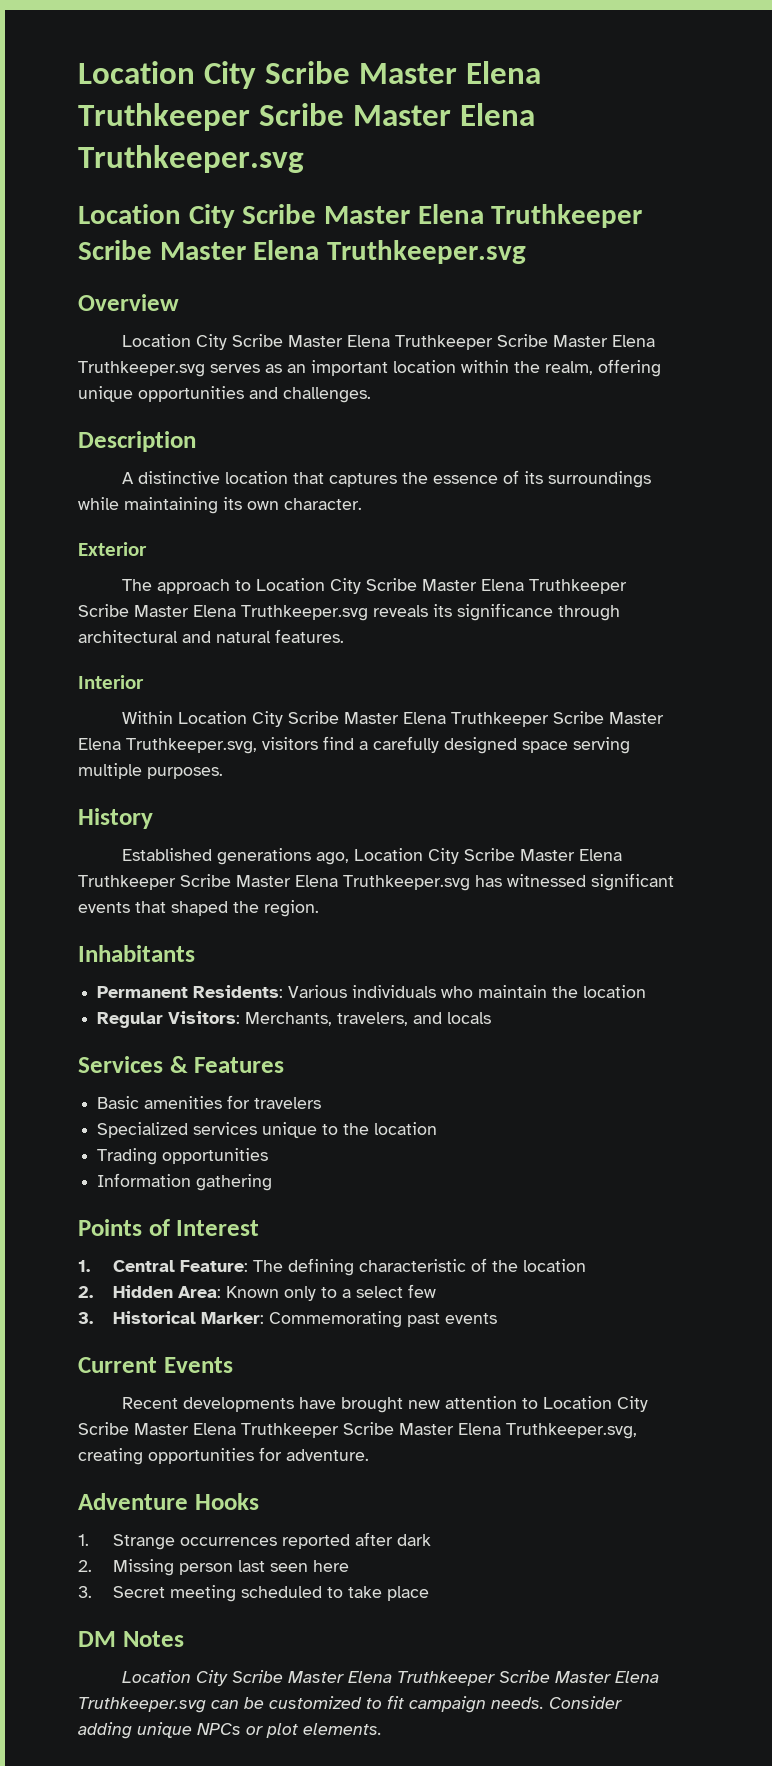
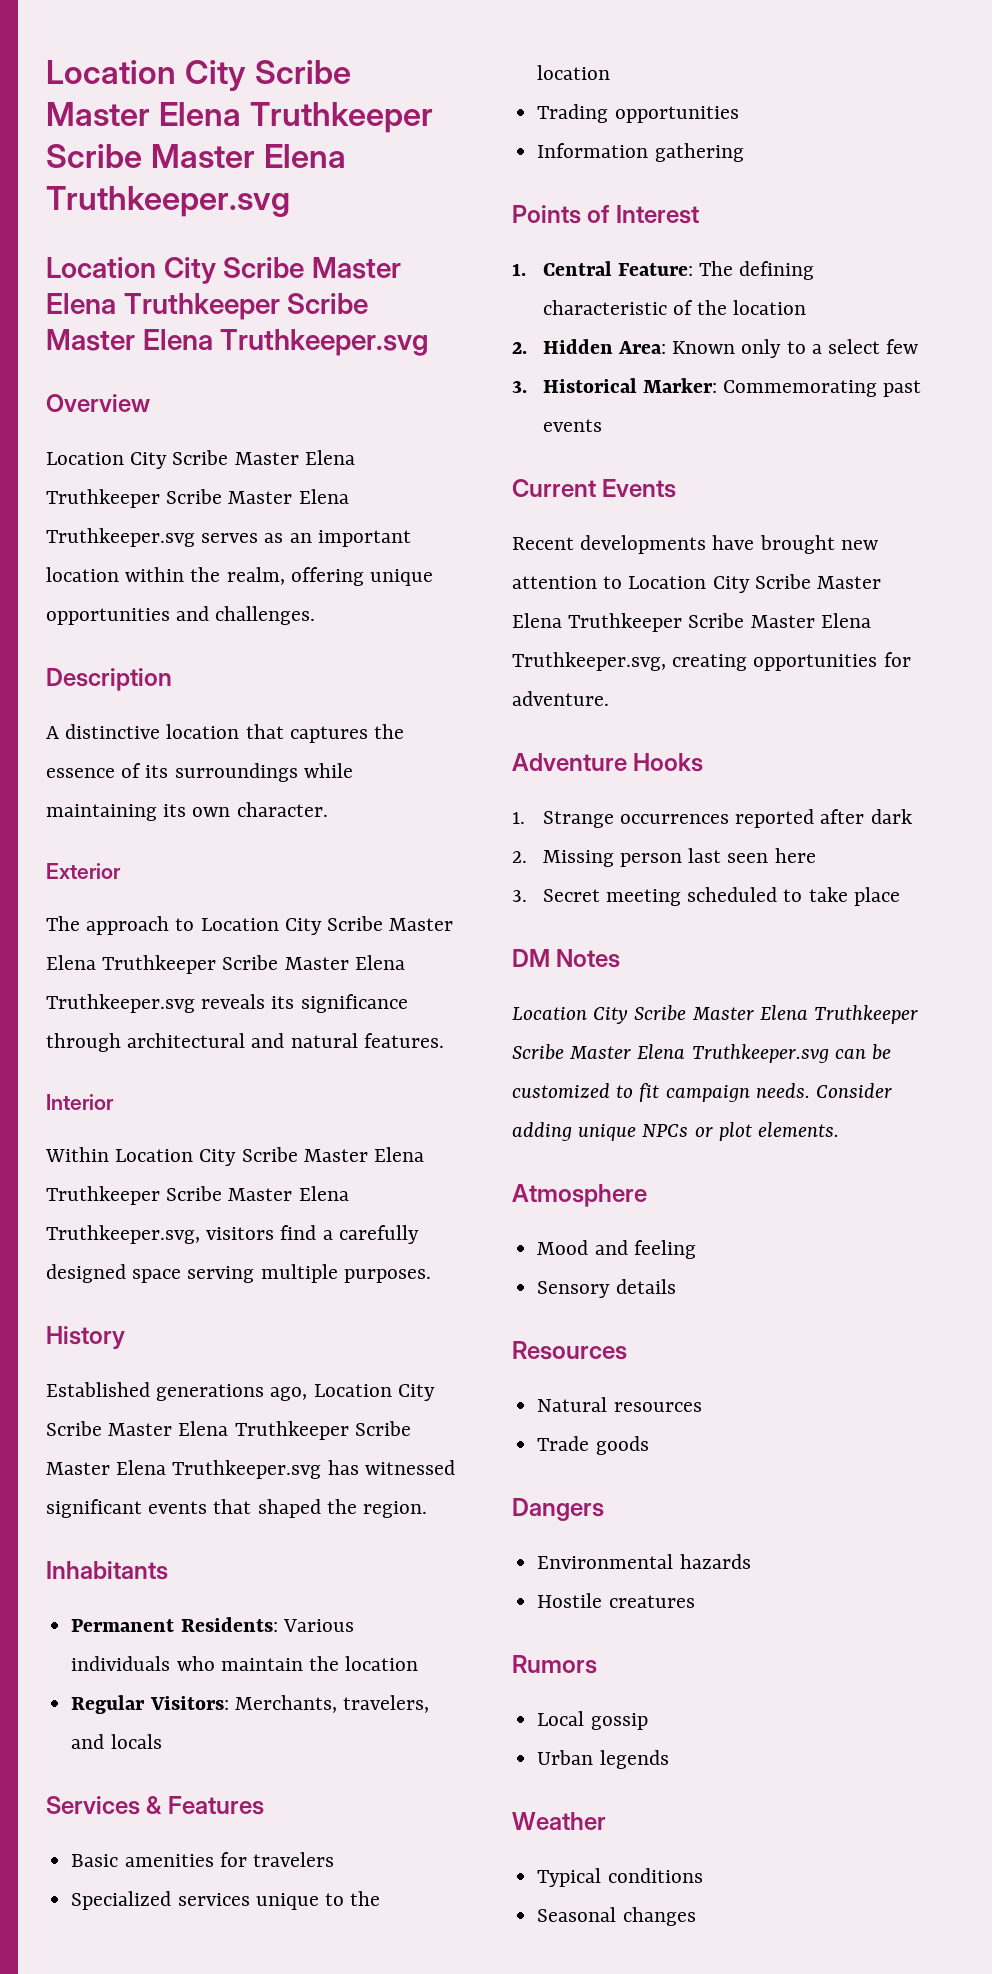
+ Atmosphere
+ Mood and feeling
+ Sensory details
+ Resources
+ Natural resources
+ Trade goods
+ Dangers
+ Environmental hazards
+ Hostile creatures
+ Rumors
+ Local gossip
+ Urban legends
+ Weather
+ Typical conditions
+ Seasonal changes

